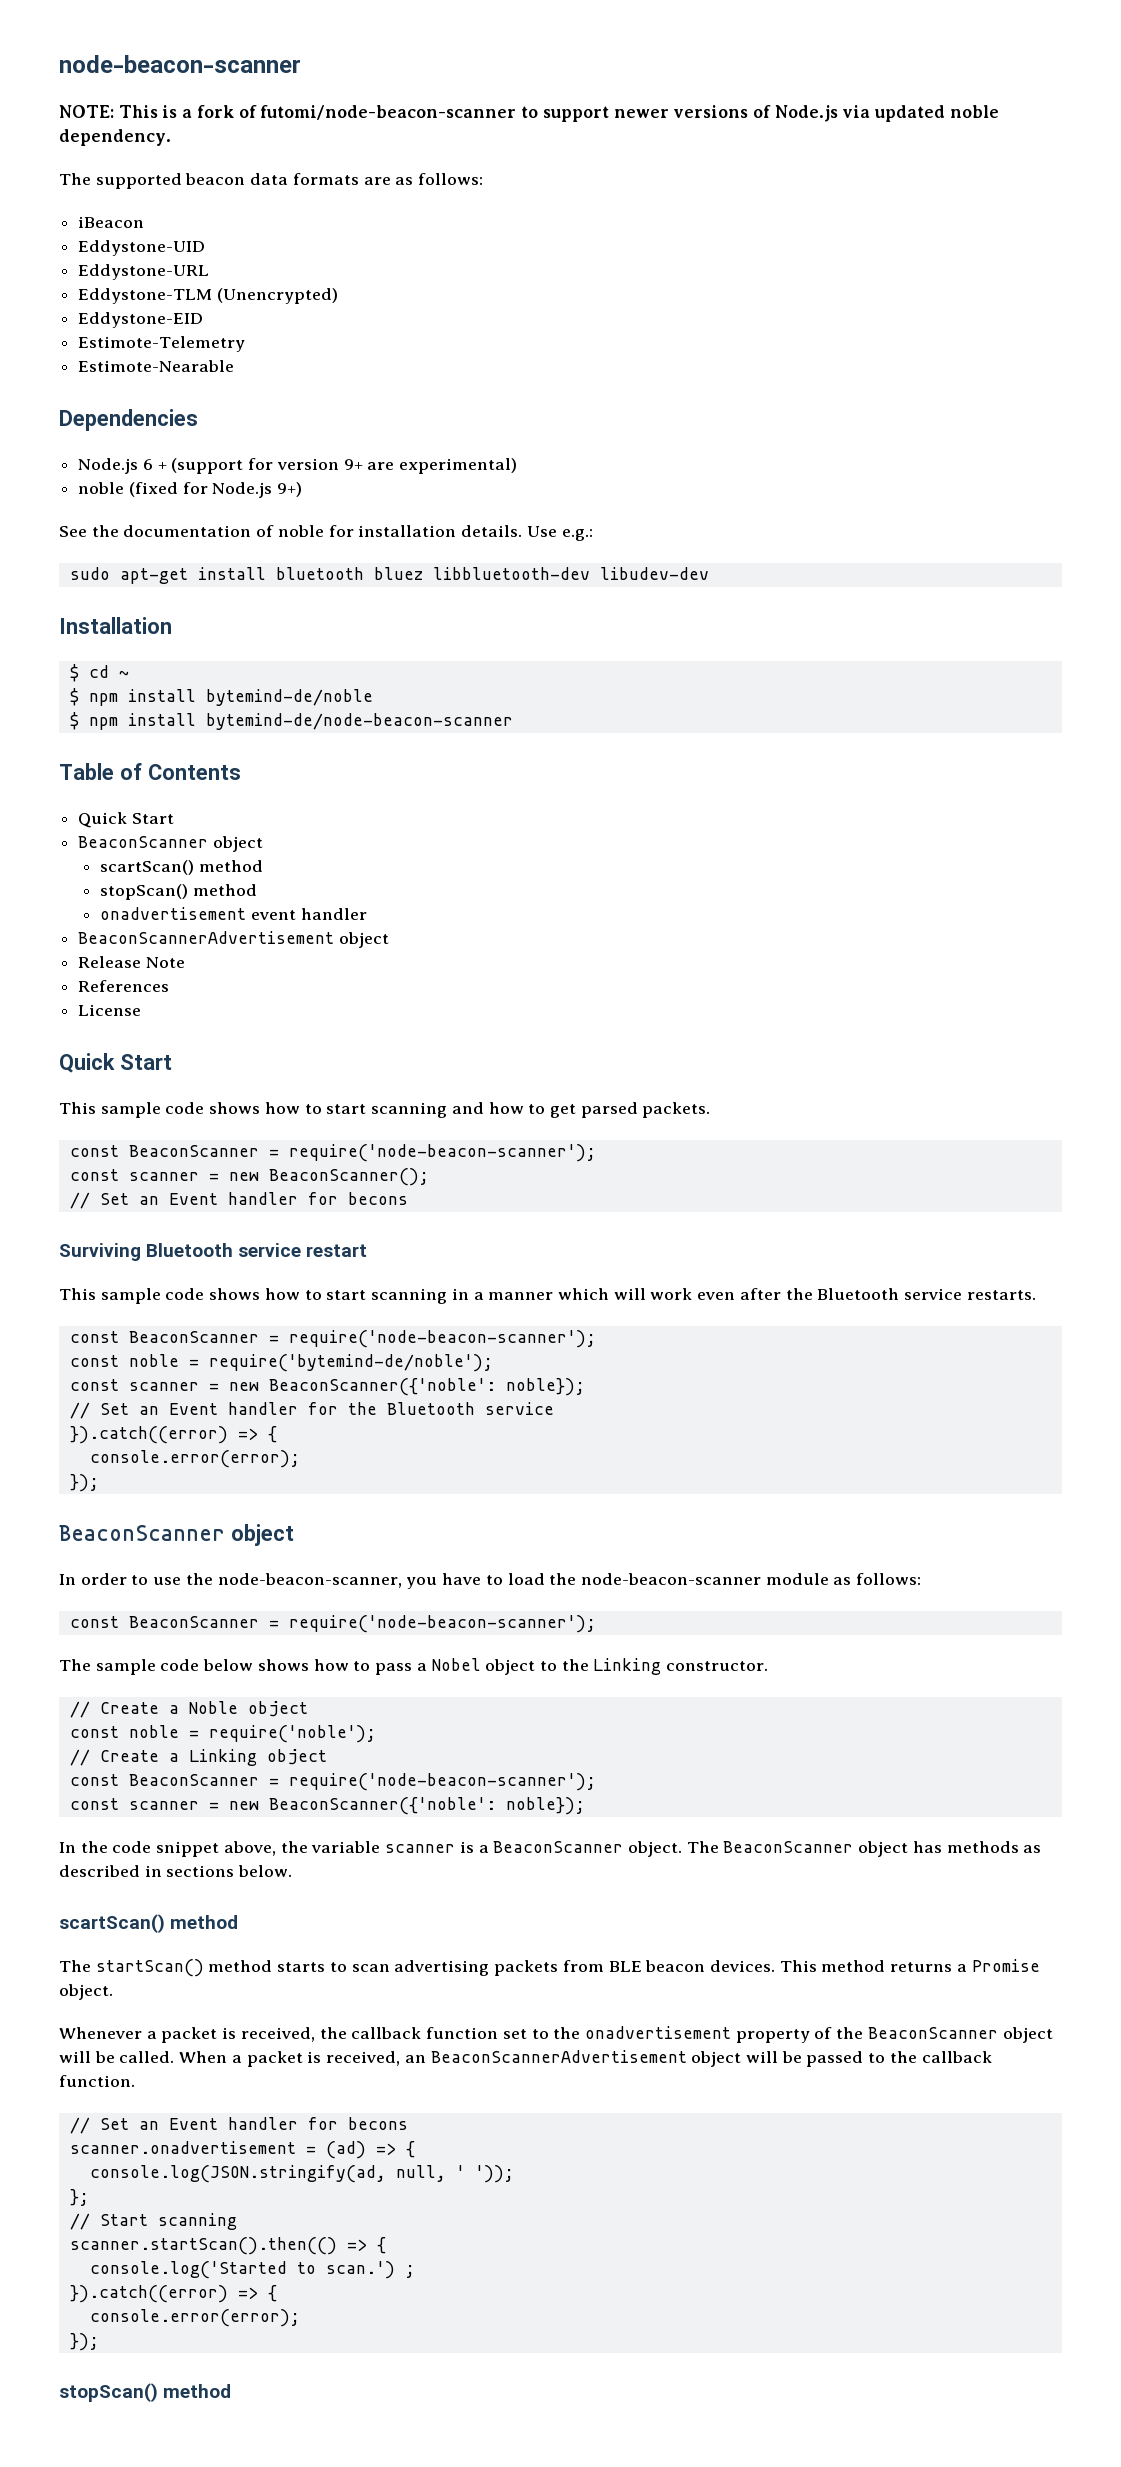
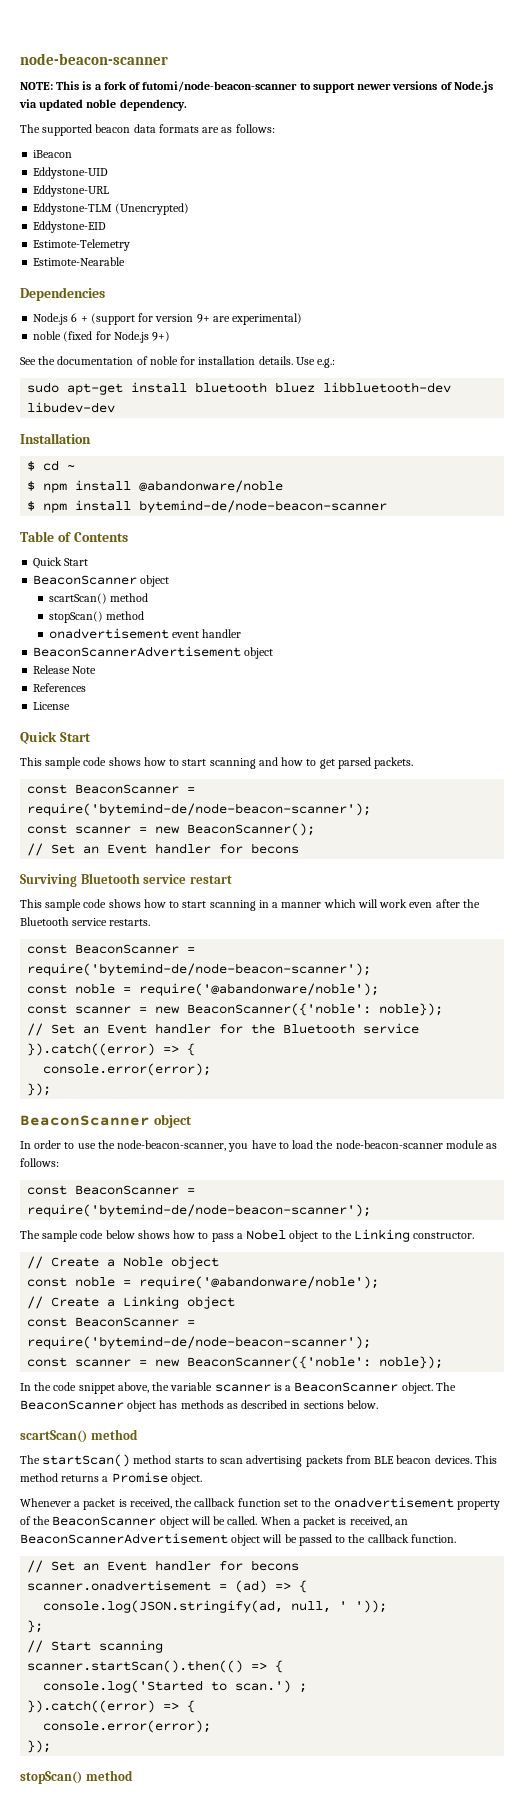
- $ npm install bytemind-de/noble
+ $ npm install @abandonware/noble
  This sample code shows how to start scanning and how to get parsed packets.
- const BeaconScanner = require('node-beacon-scanner');
+ const BeaconScanner = require('bytemind-de/node-beacon-scanner');
  This sample code shows how to start scanning in a manner which will work even after the Bluetooth service restarts.
- const BeaconScanner = require('node-beacon-scanner');
- const noble = require('bytemind-de/noble');
+ const BeaconScanner = require('bytemind-de/node-beacon-scanner');
+ const noble = require('@abandonware/noble');
  In order to use the node-beacon-scanner, you have to load the node-beacon-scanner module as follows:
- const BeaconScanner = require('node-beacon-scanner');
+ const BeaconScanner = require('bytemind-de/node-beacon-scanner');
  // Create a Noble object
- const noble = require('noble');
+ const noble = require('@abandonware/noble');
  // Create a Linking object
- const BeaconScanner = require('node-beacon-scanner');
+ const BeaconScanner = require('bytemind-de/node-beacon-scanner');

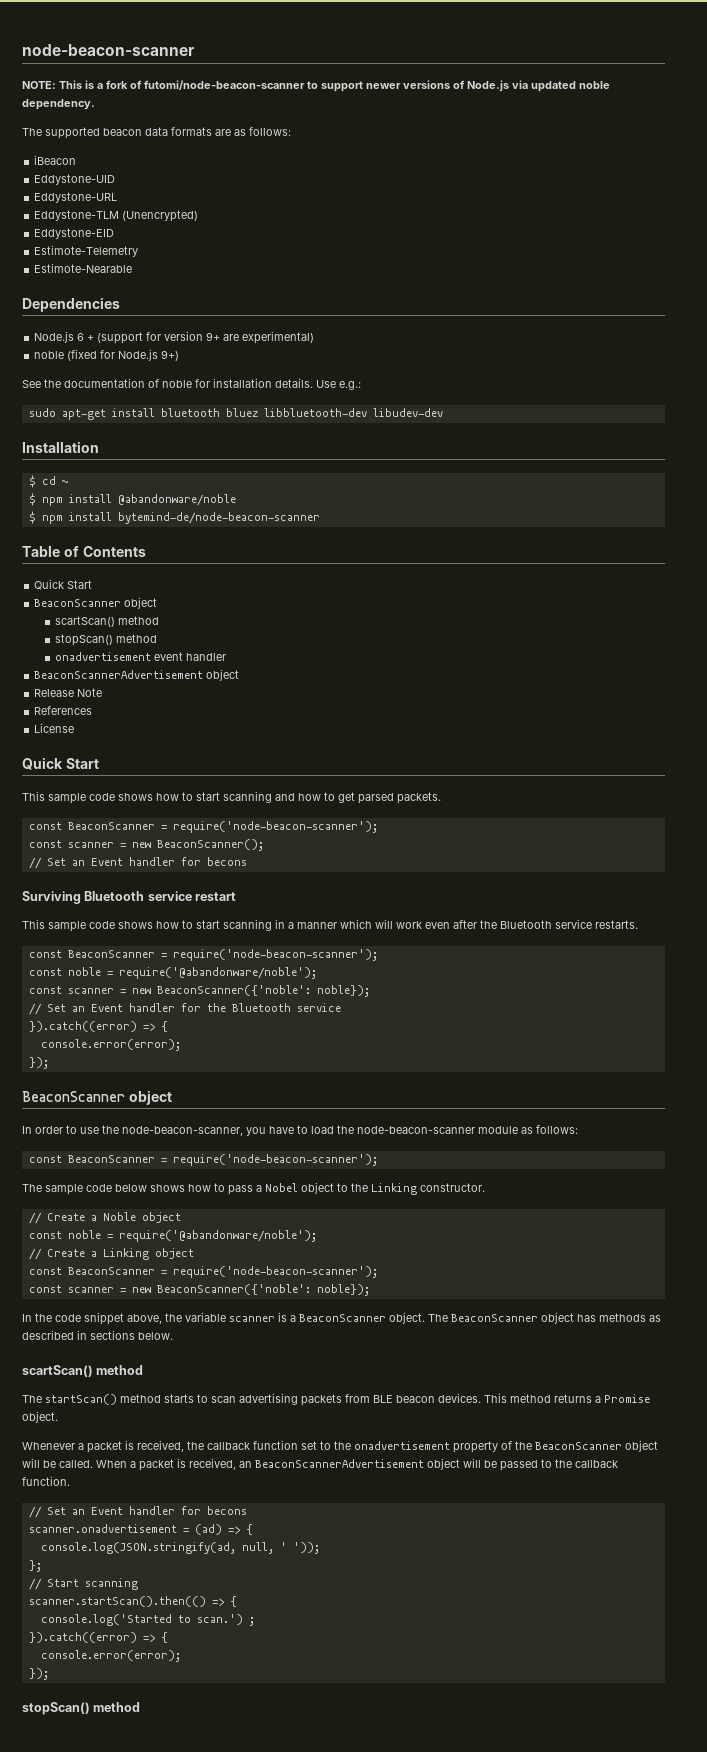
  This sample code shows how to start scanning and how to get parsed packets.
- const BeaconScanner = require('bytemind-de/node-beacon-scanner');
+ const BeaconScanner = require('node-beacon-scanner');
  This sample code shows how to start scanning in a manner which will work even after the Bluetooth service restarts.
- const BeaconScanner = require('bytemind-de/node-beacon-scanner');
+ const BeaconScanner = require('node-beacon-scanner');
  In order to use the node-beacon-scanner, you have to load the node-beacon-scanner module as follows:
- const BeaconScanner = require('bytemind-de/node-beacon-scanner');
+ const BeaconScanner = require('node-beacon-scanner');
  // Create a Linking object
- const BeaconScanner = require('bytemind-de/node-beacon-scanner');
+ const BeaconScanner = require('node-beacon-scanner');

